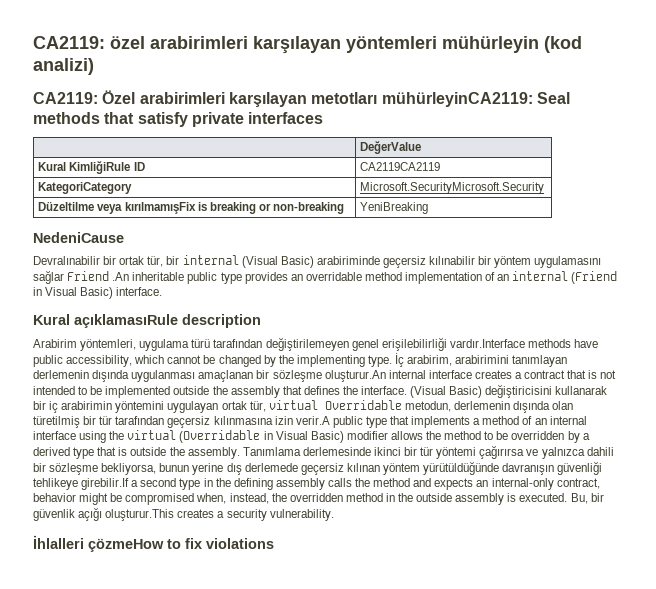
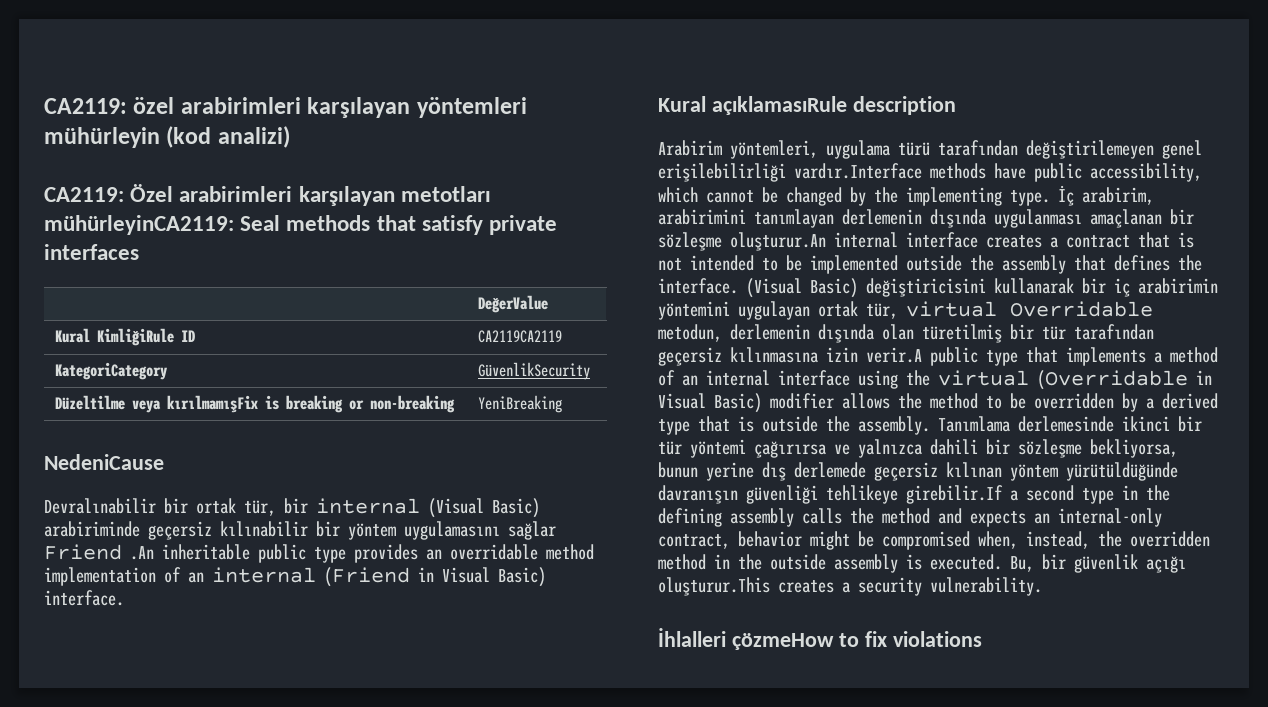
- KategoriCategory | Microsoft.SecurityMicrosoft.Security
+ KategoriCategory | GüvenlikSecurity

